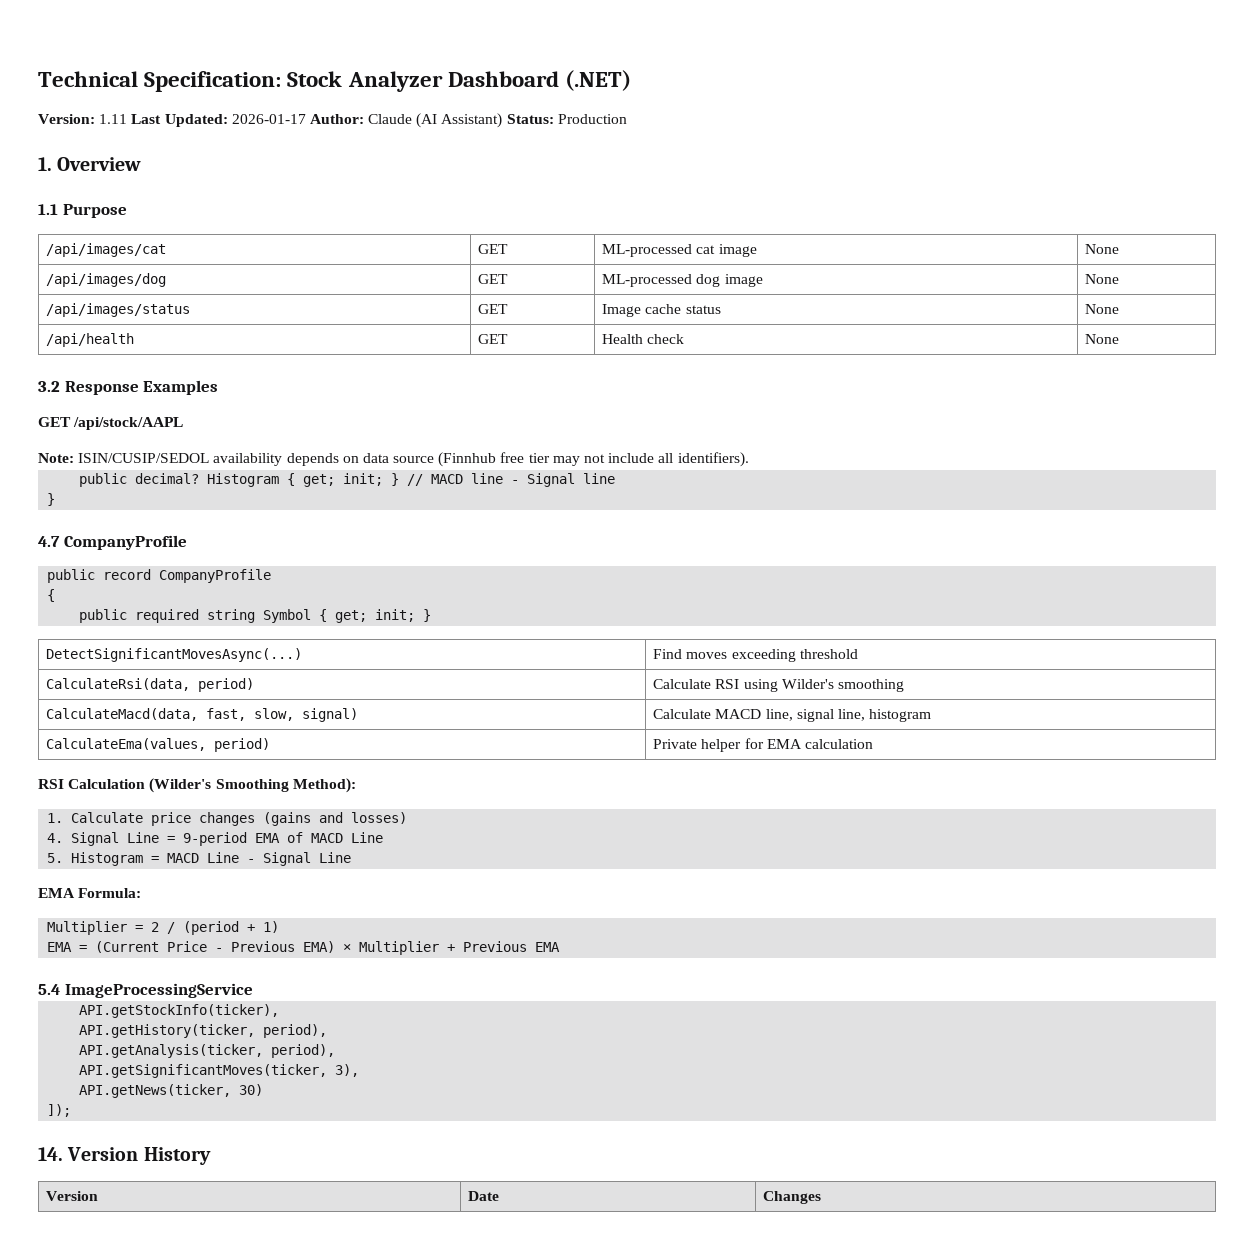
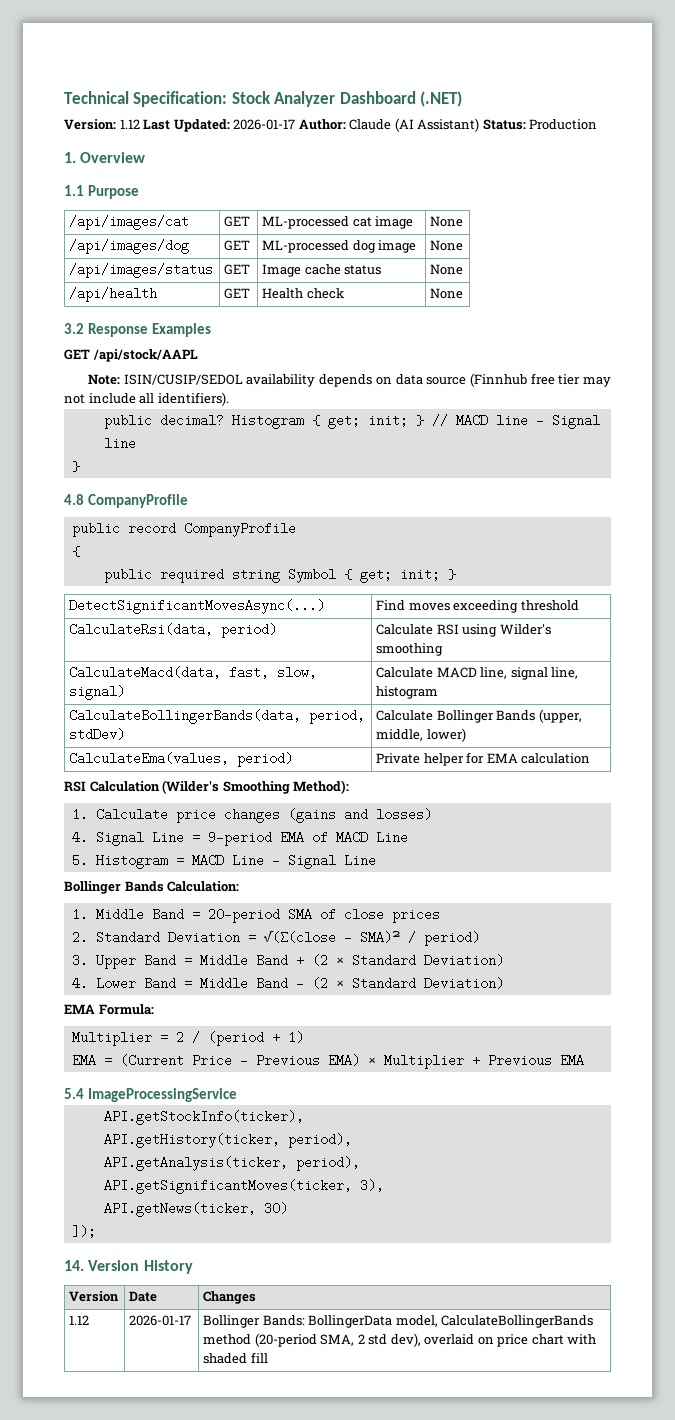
- Version: 1.11 Last Updated: 2026-01-17 Author: Claude (AI Assistant) Status: Production
+ Version: 1.12 Last Updated: 2026-01-17 Author: Claude (AI Assistant) Status: Production
- 4.7 CompanyProfile
+ 4.8 CompanyProfile
+ CalculateBollingerBands(data, period, stdDev) | Calculate Bollinger Bands (upper, middle, lower)
+ Bollinger Bands Calculation:
+ 1. Middle Band = 20-period SMA of close prices
+ 2. Standard Deviation = √(Σ(close - SMA)² / period)
+ 3. Upper Band = Middle Band + (2 × Standard Deviation)
+ 4. Lower Band = Middle Band - (2 × Standard Deviation)
+ 1.12 | 2026-01-17 | Bollinger Bands: BollingerData model, CalculateBollingerBands method (20-period SMA, 2 std dev), overlaid on price chart with shaded fill

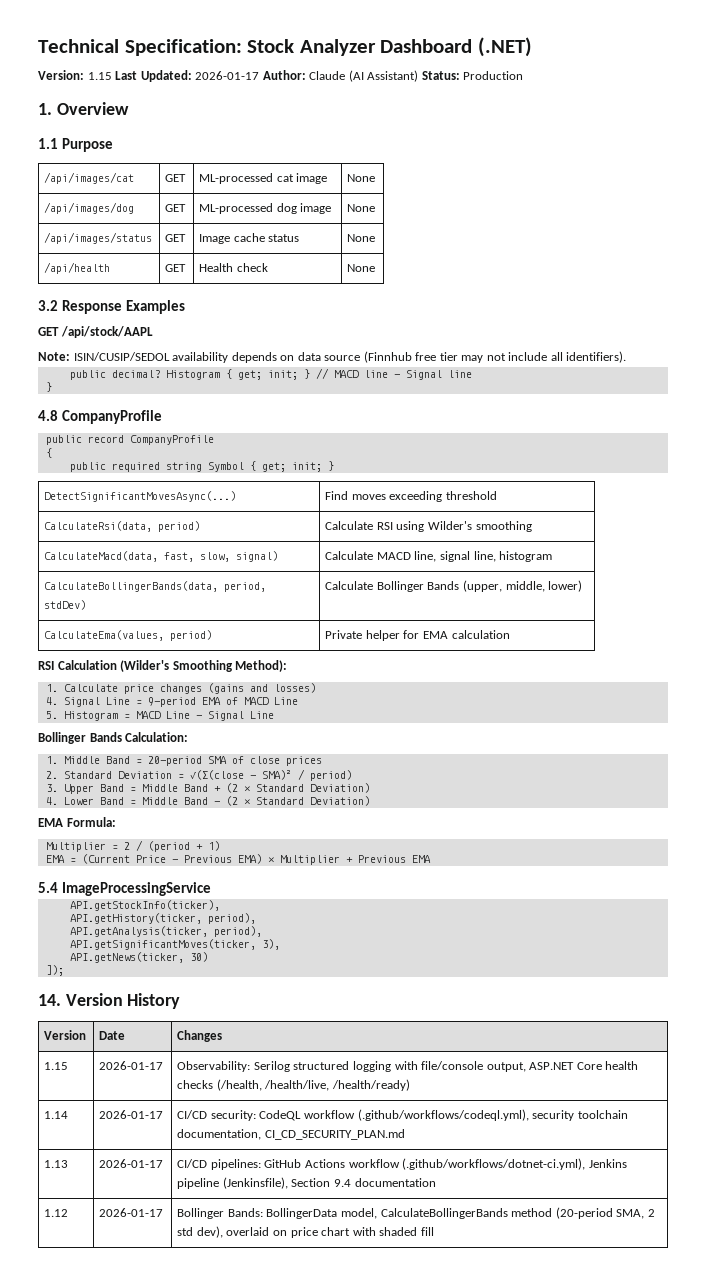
- Version: 1.12 Last Updated: 2026-01-17 Author: Claude (AI Assistant) Status: Production
+ Version: 1.15 Last Updated: 2026-01-17 Author: Claude (AI Assistant) Status: Production
+ 1.15 | 2026-01-17 | Observability: Serilog structured logging with file/console output, ASP.NET Core health checks (/health, /health/live, /health/ready)
+ 1.14 | 2026-01-17 | CI/CD security: CodeQL workflow (.github/workflows/codeql.yml), security toolchain documentation, CI_CD_SECURITY_PLAN.md
+ 1.13 | 2026-01-17 | CI/CD pipelines: GitHub Actions workflow (.github/workflows/dotnet-ci.yml), Jenkins pipeline (Jenkinsfile), Section 9.4 documentation

